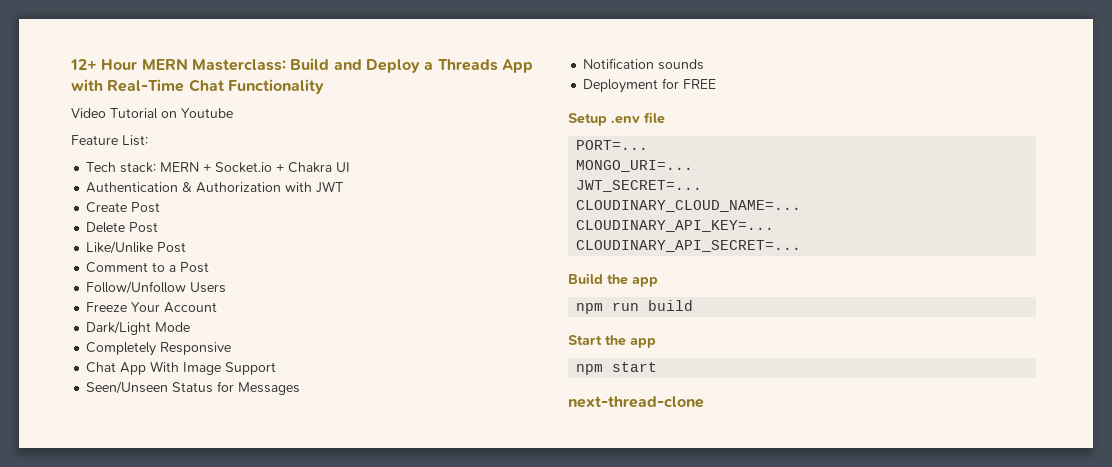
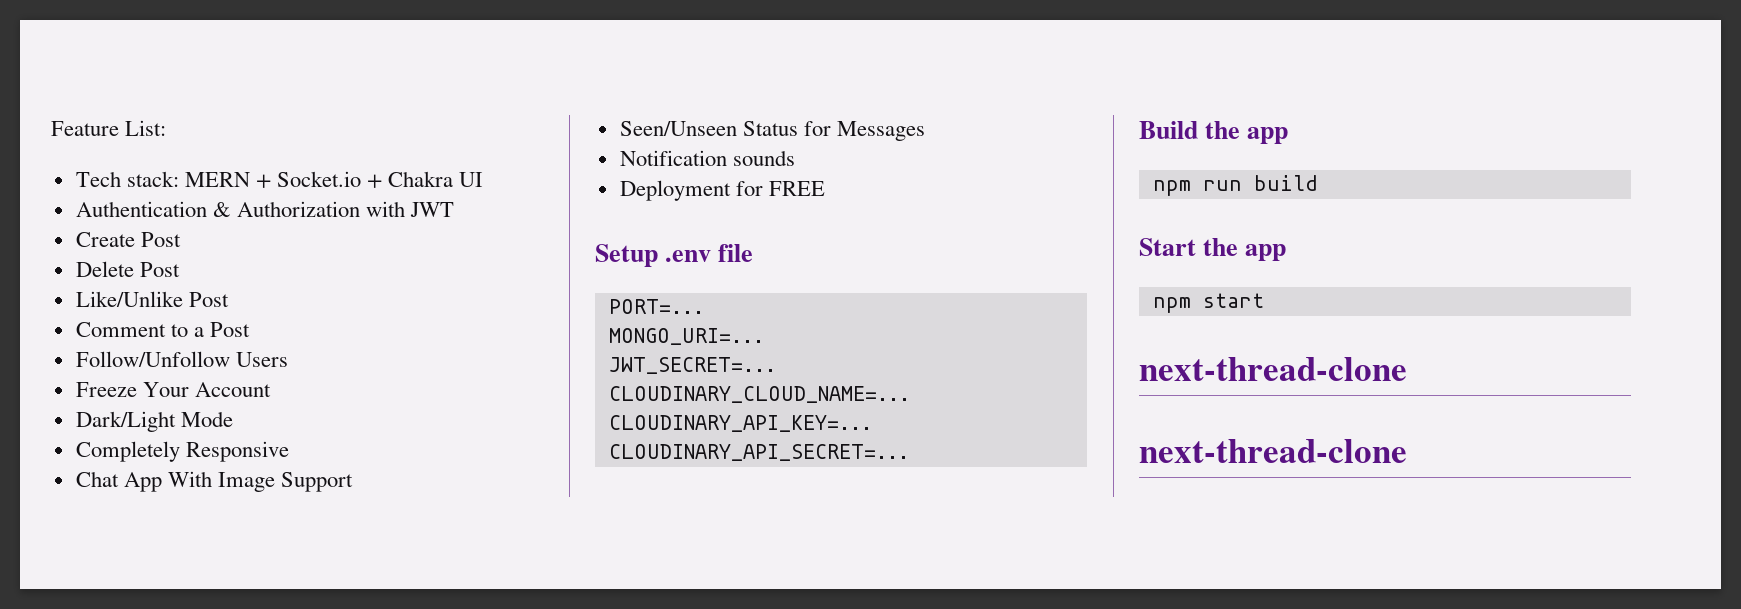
- 12+ Hour MERN Masterclass: Build and Deploy a Threads App with Real-Time Chat Functionality
- Video Tutorial on Youtube
  npm start
+ next-thread-clone

